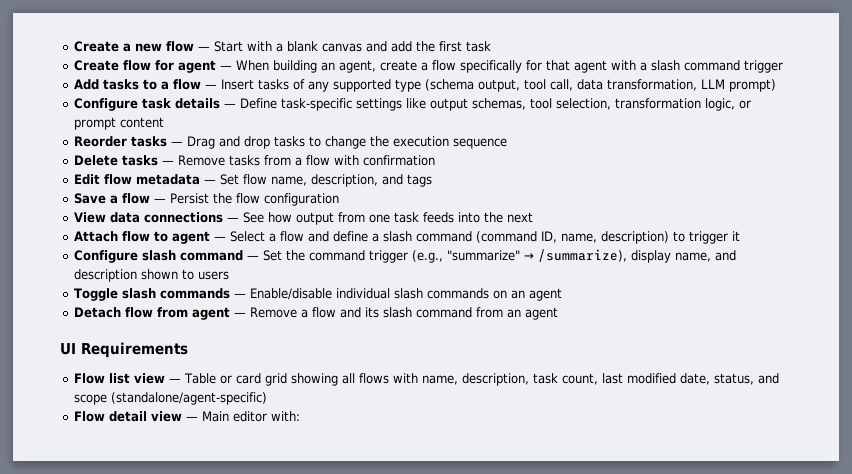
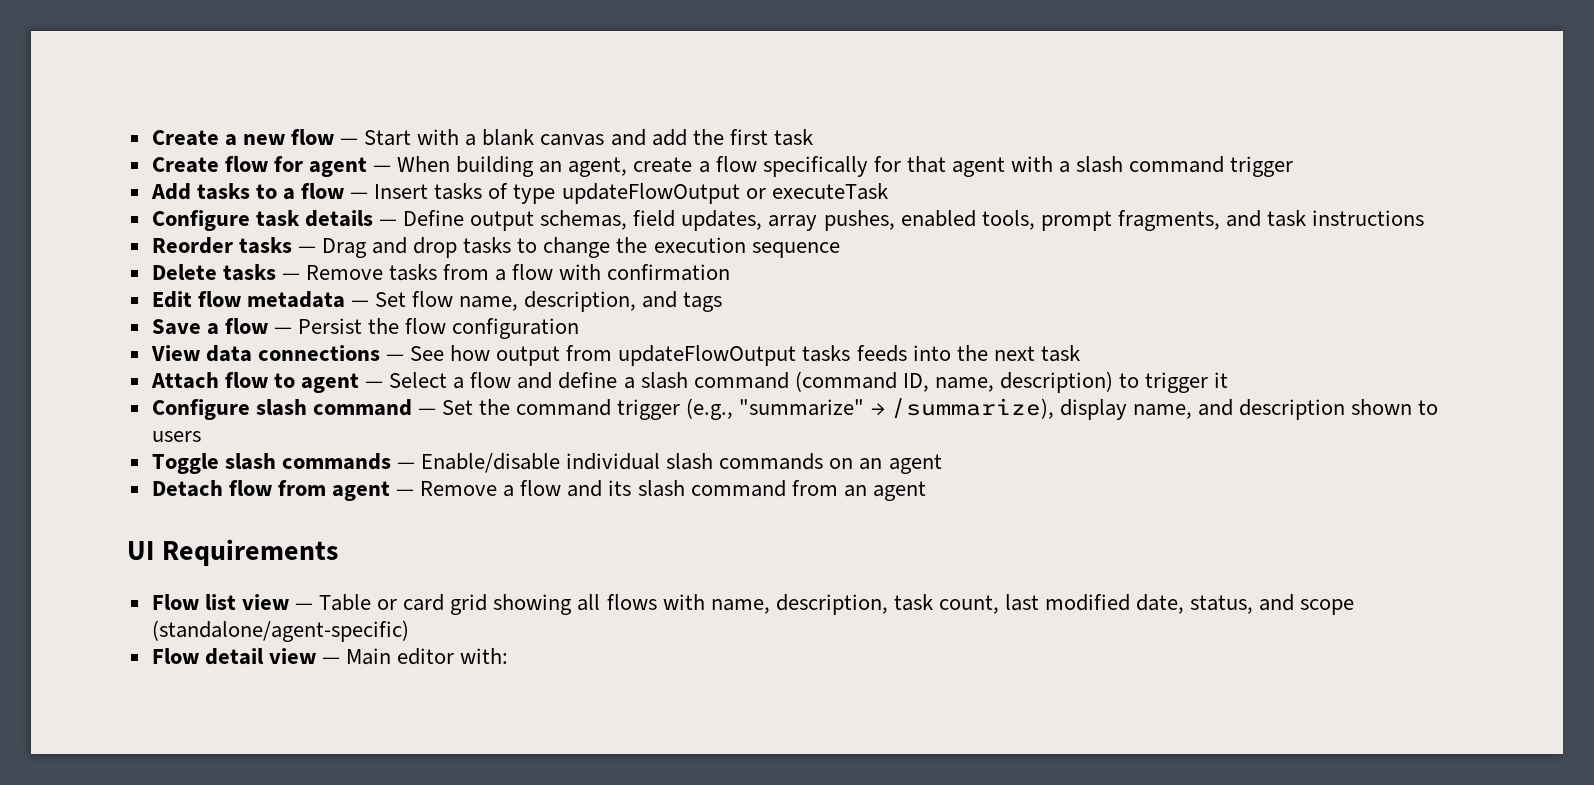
- Add tasks to a flow — Insert tasks of any supported type (schema output, tool call, data transformation, LLM prompt)
+ Add tasks to a flow — Insert tasks of type updateFlowOutput or executeTask
- Configure task details — Define task-specific settings like output schemas, tool selection, transformation logic, or prompt content
+ Configure task details — Define output schemas, field updates, array pushes, enabled tools, prompt fragments, and task instructions
- View data connections — See how output from one task feeds into the next
+ View data connections — See how output from updateFlowOutput tasks feeds into the next task

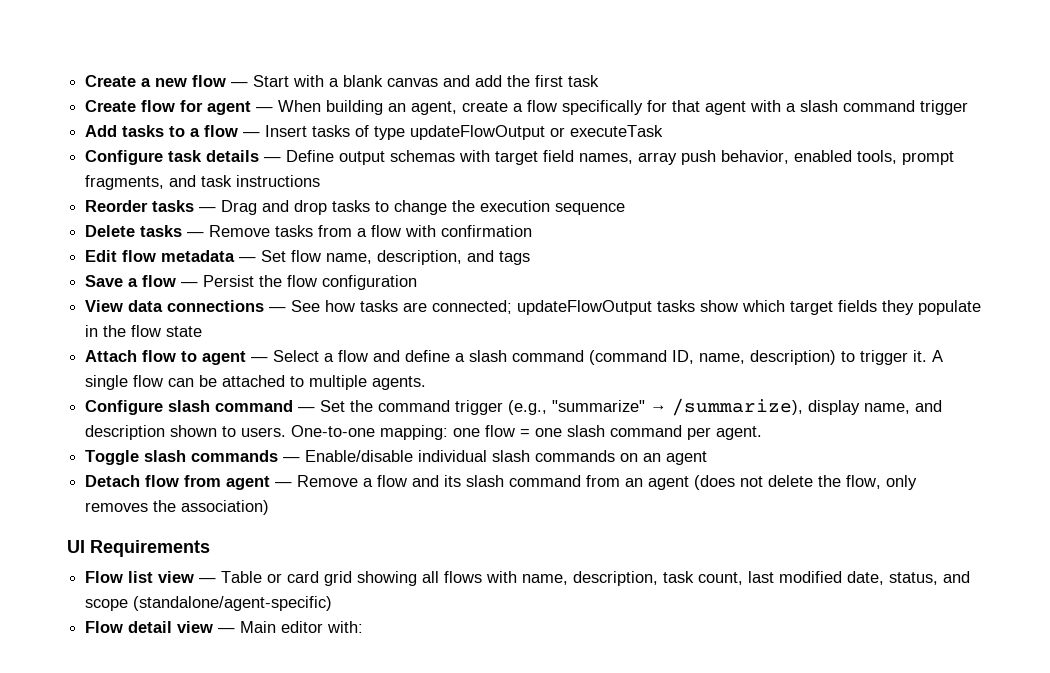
- Configure task details — Define output schemas, field updates, array pushes, enabled tools, prompt fragments, and task instructions
+ Configure task details — Define output schemas with target field names, array push behavior, enabled tools, prompt fragments, and task instructions
- View data connections — See how output from updateFlowOutput tasks feeds into the next task
+ View data connections — See how tasks are connected; updateFlowOutput tasks show which target fields they populate in the flow state
- Attach flow to agent — Select a flow and define a slash command (command ID, name, description) to trigger it
+ Attach flow to agent — Select a flow and define a slash command (command ID, name, description) to trigger it. A single flow can be attached to multiple agents.
- Configure slash command — Set the command trigger (e.g., "summarize" → /summarize), display name, and description shown to users
+ Configure slash command — Set the command trigger (e.g., "summarize" → /summarize), display name, and description shown to users. One-to-one mapping: one flow = one slash command per agent.
- Detach flow from agent — Remove a flow and its slash command from an agent
+ Detach flow from agent — Remove a flow and its slash command from an agent (does not delete the flow, only removes the association)

